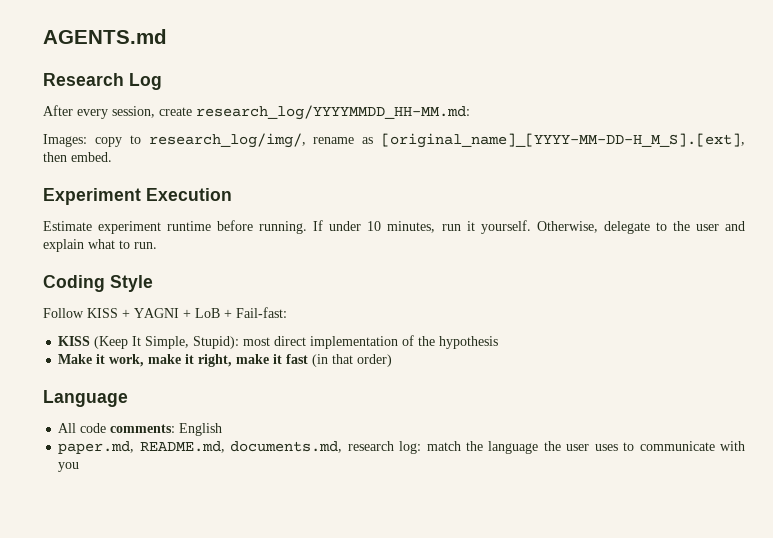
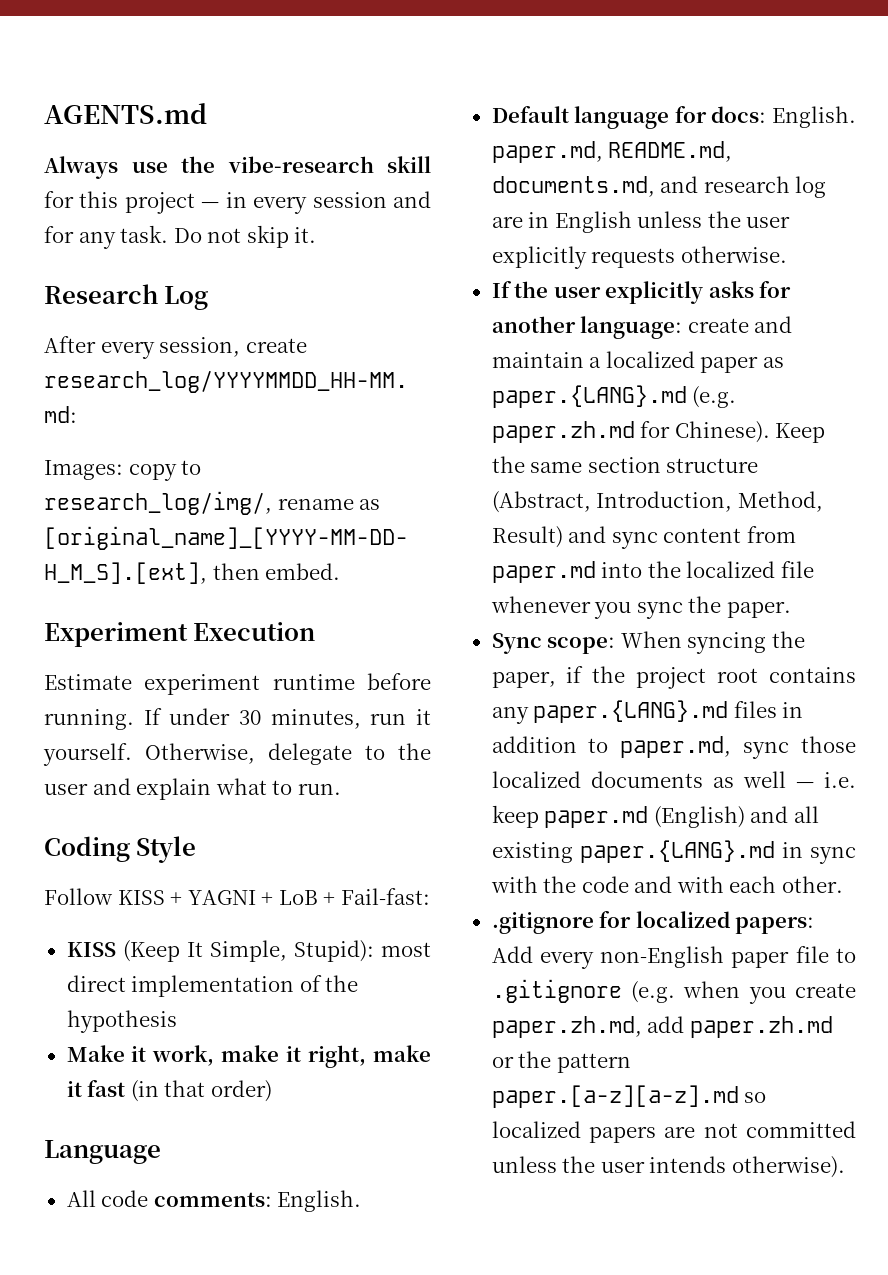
+ Always use the vibe-research skill for this project — in every session and for any task. Do not skip it.
- If under 10 minutes, run it yourself.
+ If under 30 minutes, run it yourself.
- All code comments: English
- paper.md, README.md, documents.md, research log: match the language the user uses to communicate with you
+ All code comments: English.
+ Default language for docs: English. paper.md, README.md, documents.md, and research log are in English unless the user explicitly requests otherwise.
+ If the user explicitly asks for another language: create and maintain a localized paper as paper.{LANG}.md (e.g. paper.zh.md for Chinese). Keep the same section structure (Abstract, Introduction, Method, Result) and sync content from paper.md into the localized file whenever you sync the paper.
+ Sync scope: When syncing the paper, if the project root contains any paper.{LANG}.md files in addition to paper.md, sync those localized documents as well — i.e. keep paper.md (English) and all existing paper.{LANG}.md in sync with the code and with each other.
+ .gitignore for localized papers: Add every non-English paper file to .gitignore (e.g. when you create paper.zh.md, add paper.zh.md or the pattern paper.[a-z][a-z].md so localized papers are not committed unless the user intends otherwise).

